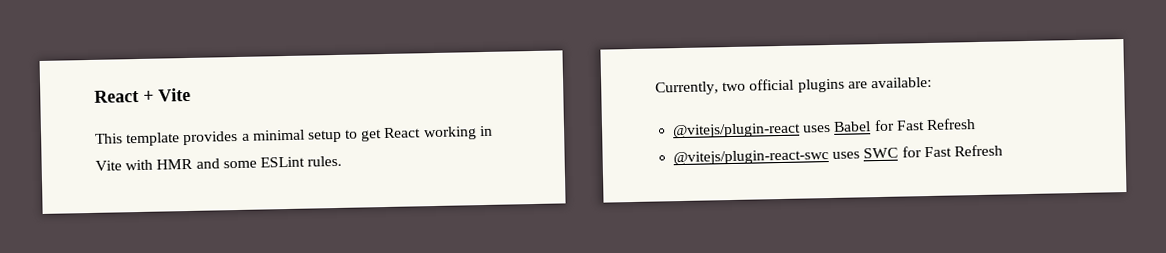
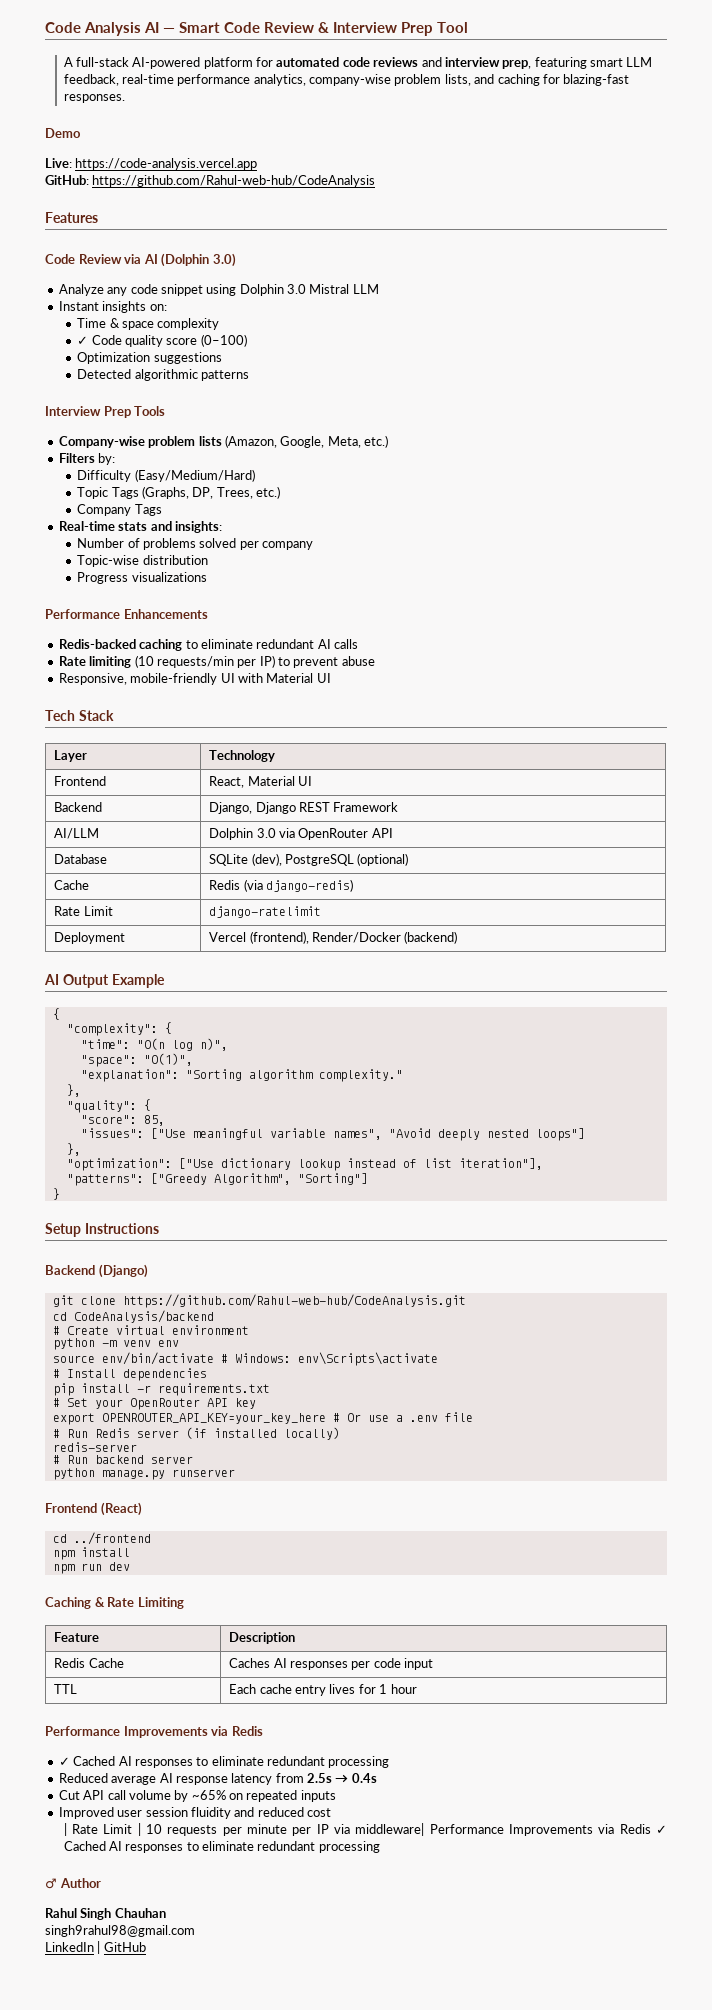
- React + Vite
- This template provides a minimal setup to get React working in Vite with HMR and some ESLint rules.
- Currently, two official plugins are available:
- @vitejs/plugin-react uses Babel for Fast Refresh
- @vitejs/plugin-react-swc uses SWC for Fast Refresh
+ Code Analysis AI — Smart Code Review & Interview Prep Tool
+ A full-stack AI-powered platform for automated code reviews and interview prep, featuring smart LLM feedback, real-time performance analytics, company-wise problem lists, and caching for blazing-fast responses.
+ Demo
+ Live: https://code-analysis.vercel.app
+ GitHub: https://github.com/Rahul-web-hub/CodeAnalysis
+ Features
+ Code Review via AI (Dolphin 3.0)
+ Analyze any code snippet using Dolphin 3.0 Mistral LLM
+ Instant insights on:
+ Time & space complexity
+ ✓ Code quality score (0–100)
+ Optimization suggestions
+ Detected algorithmic patterns
+ Interview Prep Tools
+ Company-wise problem lists (Amazon, Google, Meta, etc.)
+ Filters by:
+ Difficulty (Easy/Medium/Hard)
+ Topic Tags (Graphs, DP, Trees, etc.)
+ Company Tags
+ Real-time stats and insights:
+ Number of problems solved per company
+ Topic-wise distribution
+ Progress visualizations
+ Performance Enhancements
+ Redis-backed caching to eliminate redundant AI calls
+ Rate limiting (10 requests/min per IP) to prevent abuse
+ Responsive, mobile-friendly UI with Material UI
+ Tech Stack
+ Layer | Technology
+ Frontend | React, Material UI
+ Backend | Django, Django REST Framework
+ AI/LLM | Dolphin 3.0 via OpenRouter API
+ Database | SQLite (dev), PostgreSQL (optional)
+ Cache | Redis (via django-redis)
+ Rate Limit | django-ratelimit
+ Deployment | Vercel (frontend), Render/Docker (backend)
+ AI Output Example
+ {
+ "complexity": {
+ "time": "O(n log n)",
+ "space": "O(1)",
+ "explanation": "Sorting algorithm complexity."
+ },
+ "quality": {
+ "score": 85,
+ "issues": ["Use meaningful variable names", "Avoid deeply nested loops"]
+ },
+ "optimization": ["Use dictionary lookup instead of list iteration"],
+ "patterns": ["Greedy Algorithm", "Sorting"]
+ }
+ Setup Instructions
+ Backend (Django)
+ git clone https://github.com/Rahul-web-hub/CodeAnalysis.git
+ cd CodeAnalysis/backend
+ # Create virtual environment
+ python -m venv env
+ source env/bin/activate # Windows: env\Scripts\activate
+ # Install dependencies
+ pip install -r requirements.txt
+ # Set your OpenRouter API key
+ export OPENROUTER_API_KEY=your_key_here # Or use a .env file
+ # Run Redis server (if installed locally)
+ redis-server
+ # Run backend server
+ python manage.py runserver
+ Frontend (React)
+ cd ../frontend
+ npm install
+ npm run dev
+ Caching & Rate Limiting
+ Feature | Description
+ Redis Cache | Caches AI responses per code input
+ TTL | Each cache entry lives for 1 hour
+ Performance Improvements via Redis
+ ✓ Cached AI responses to eliminate redundant processing
+ Reduced average AI response latency from 2.5s → 0.4s
+ Cut API call volume by ~65% on repeated inputs
+ Improved user session fluidity and reduced cost
+ | Rate Limit | 10 requests per minute per IP via middleware| Performance Improvements via Redis ✓ Cached AI responses to eliminate redundant processing
+ ♂ Author
+ Rahul Singh Chauhan
+ singh9rahul98@gmail.com
+ LinkedIn | GitHub

